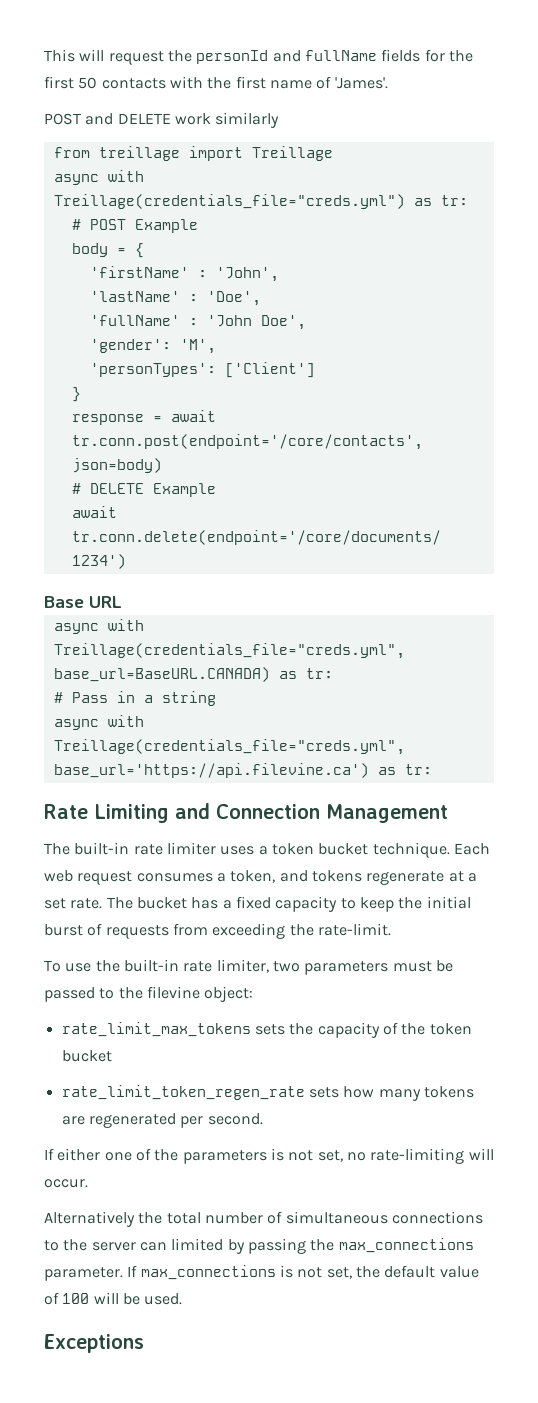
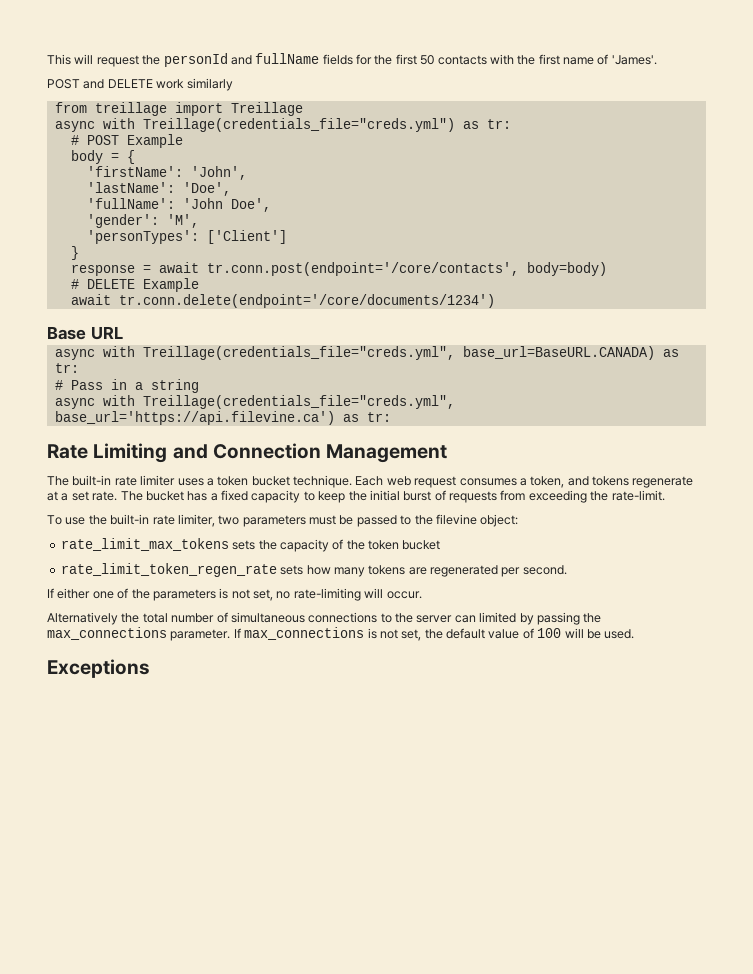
- 'firstName' : 'John',
+ 'firstName': 'John',
- 'lastName' : 'Doe',
+ 'lastName': 'Doe',
- 'fullName' : 'John Doe',
+ 'fullName': 'John Doe',
- response = await tr.conn.post(endpoint='/core/contacts', json=body)
+ response = await tr.conn.post(endpoint='/core/contacts', body=body)

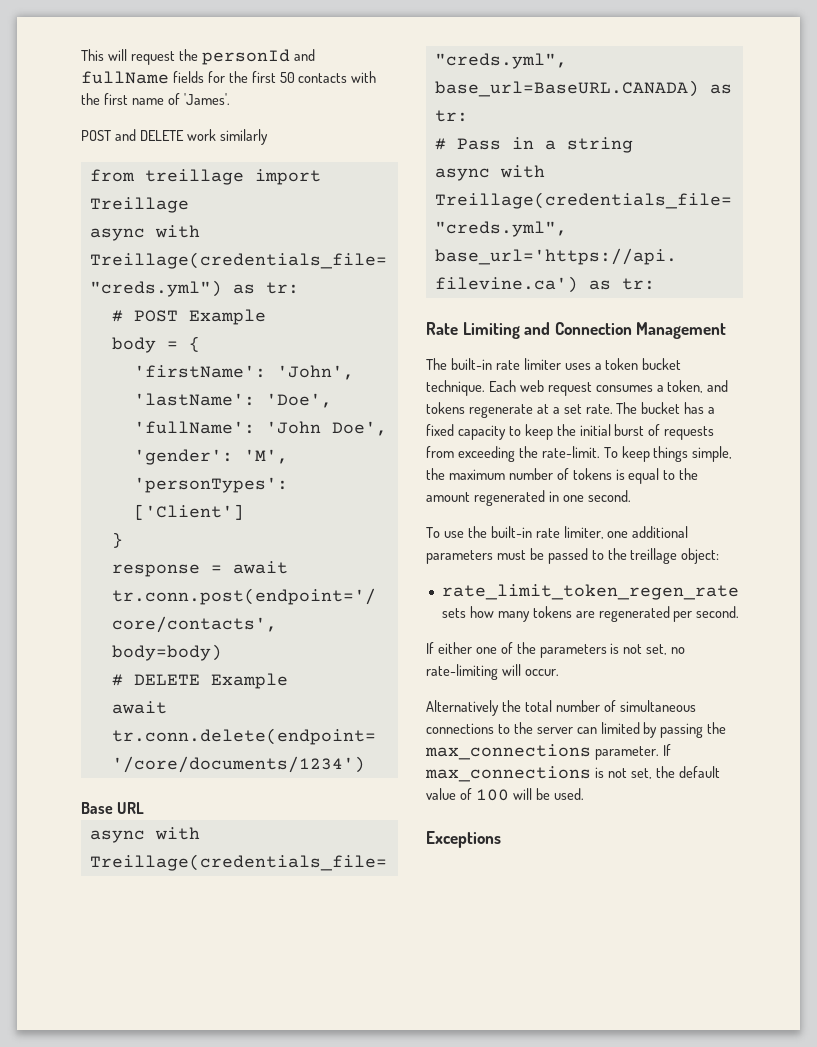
+ To keep things simple, the maximum number of tokens is equal to the amount regenerated in one second.
- To use the built-in rate limiter, two parameters must be passed to the filevine object:
+ To use the built-in rate limiter, one additional parameters must be passed to the treillage object:
- rate_limit_max_tokens sets the capacity of the token bucket

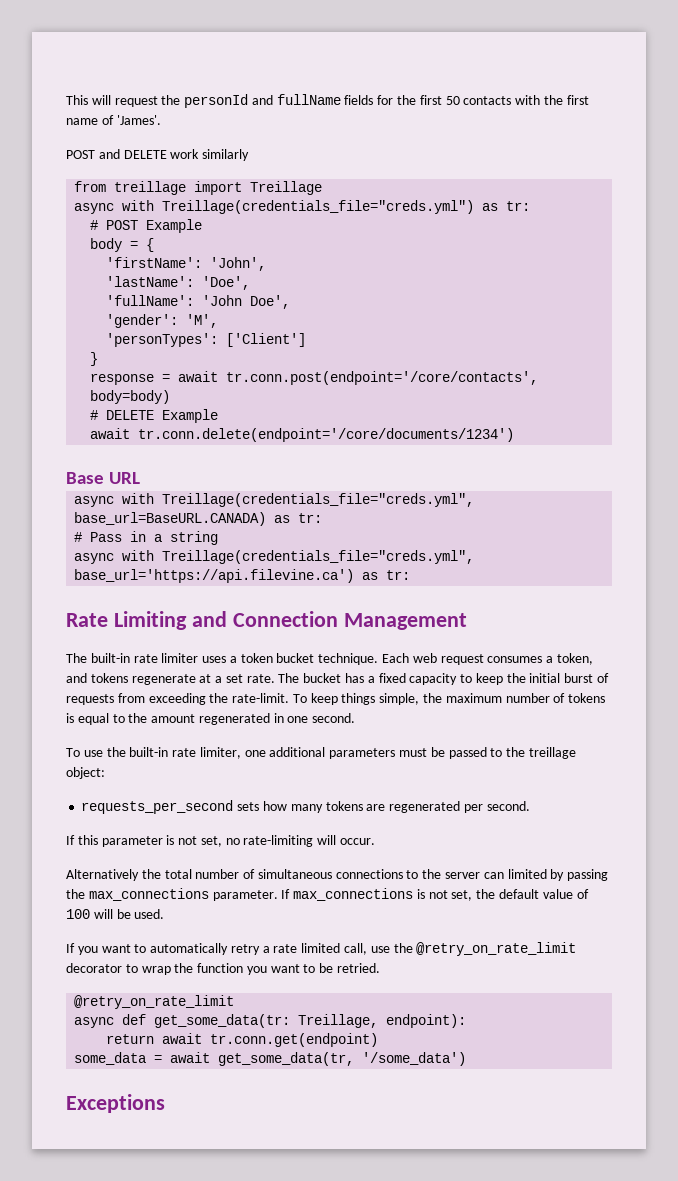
- rate_limit_token_regen_rate sets how many tokens are regenerated per second.
+ requests_per_second sets how many tokens are regenerated per second.
- If either one of the parameters is not set, no rate-limiting will occur.
+ If this parameter is not set, no rate-limiting will occur.
+ If you want to automatically retry a rate limited call, use the @retry_on_rate_limit decorator to wrap the function you want to be retried.
+ @retry_on_rate_limit
+ async def get_some_data(tr: Treillage, endpoint):
+ return await tr.conn.get(endpoint)
+ some_data = await get_some_data(tr, '/some_data')

